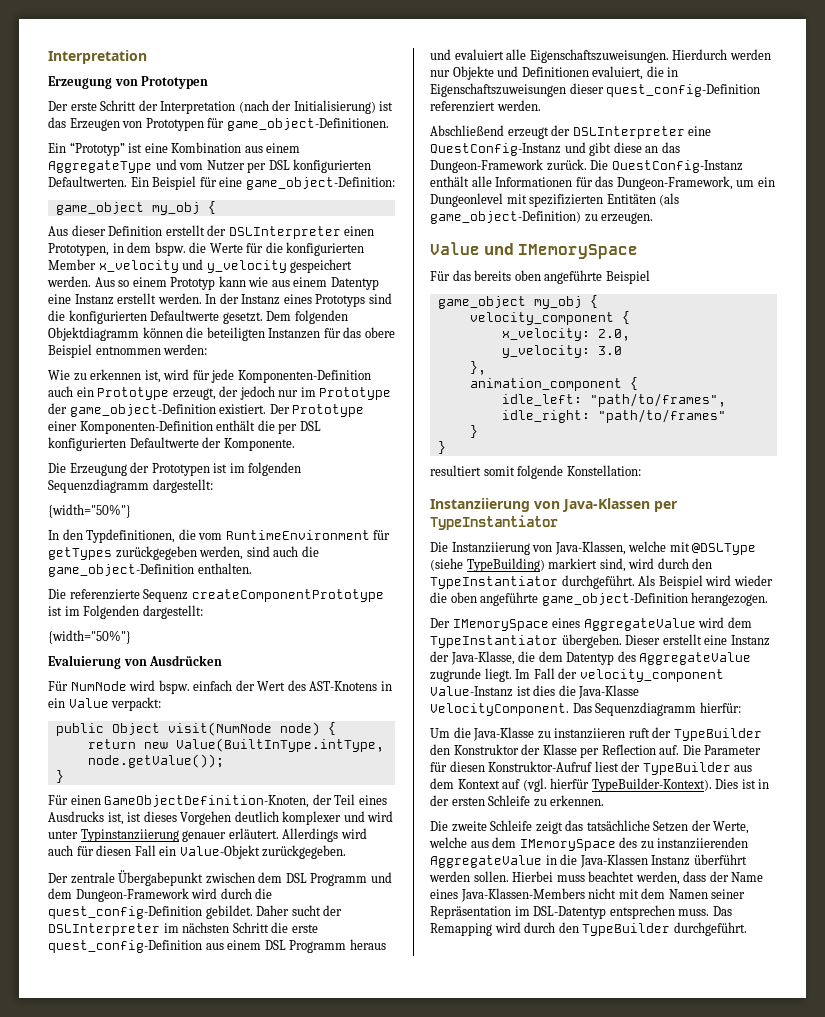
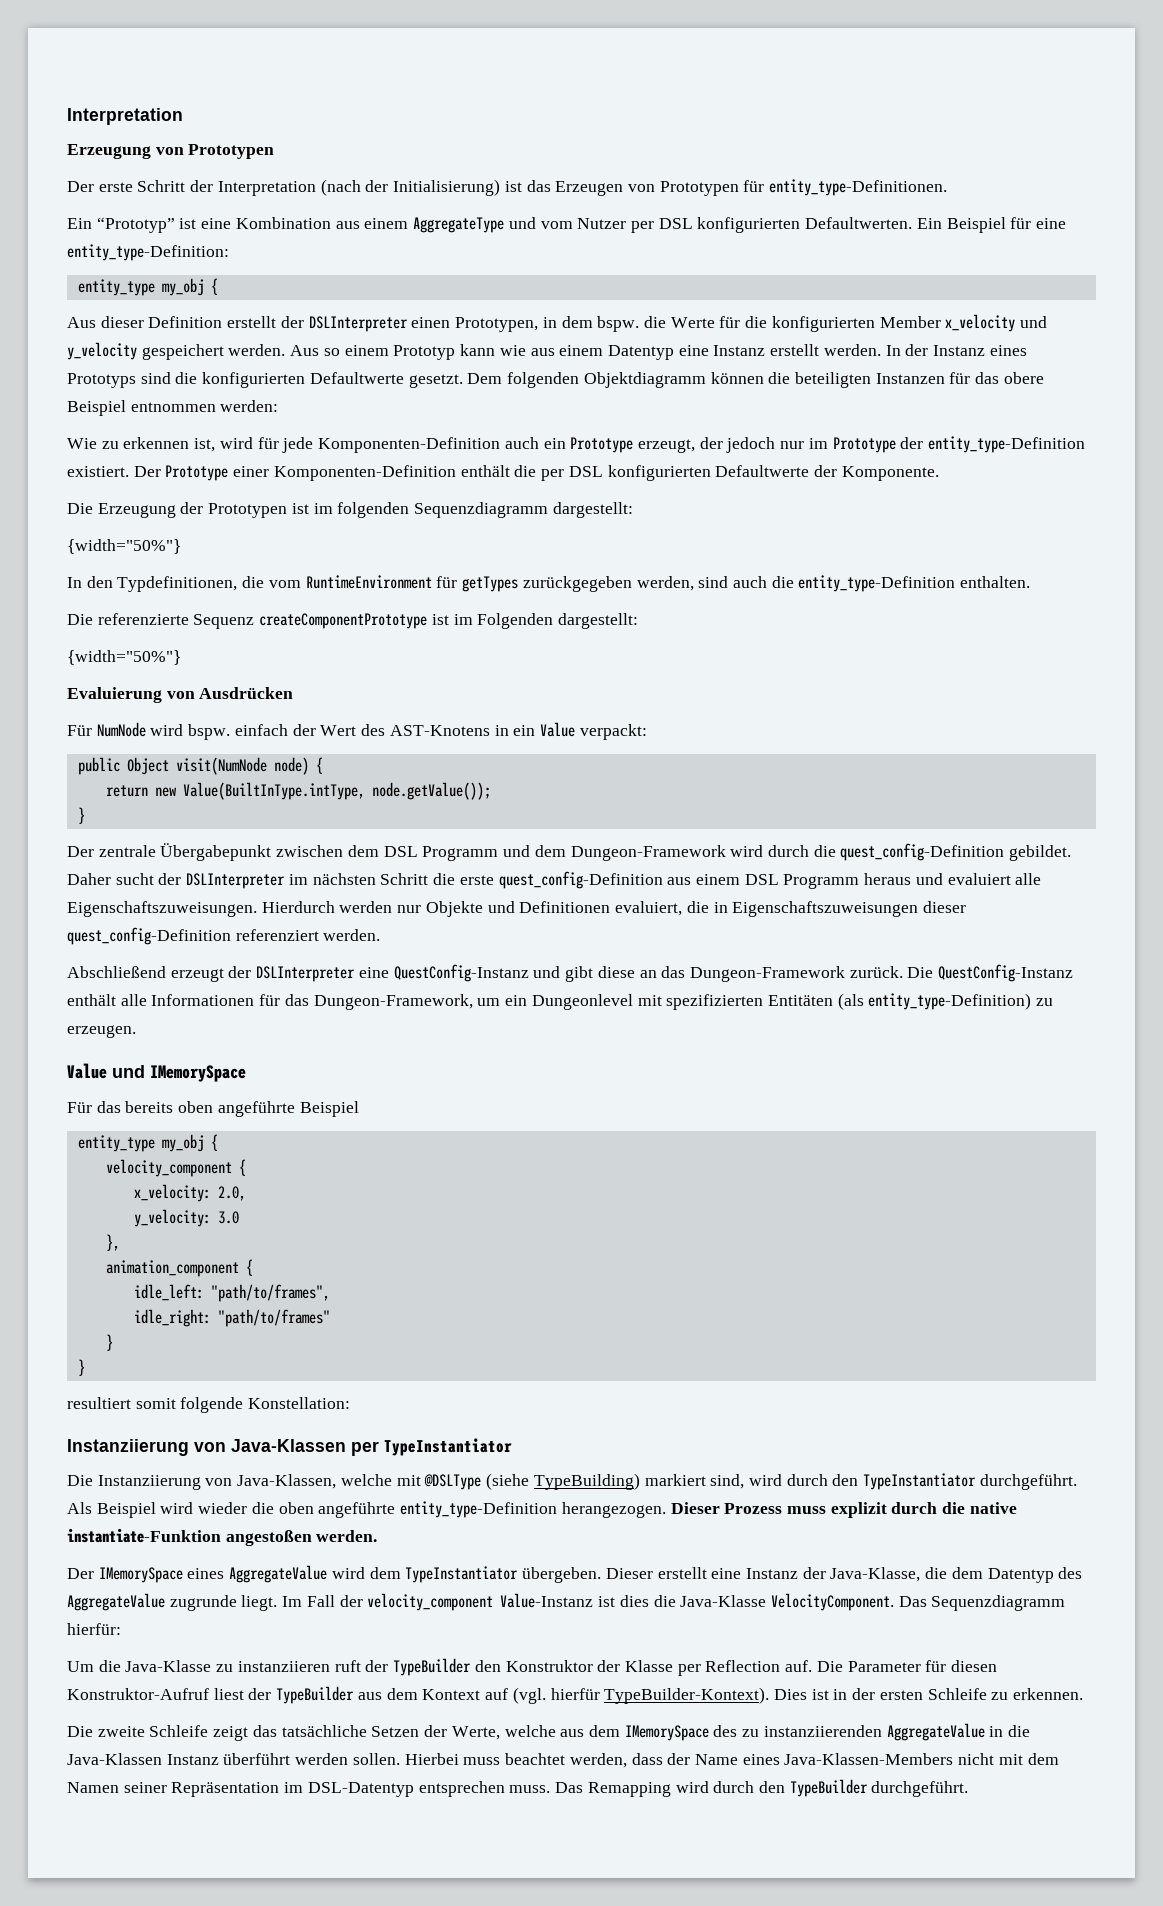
- Der erste Schritt der Interpretation (nach der Initialisierung) ist das Erzeugen von Prototypen für game_object-Definitionen.
+ Der erste Schritt der Interpretation (nach der Initialisierung) ist das Erzeugen von Prototypen für entity_type-Definitionen.
- Ein Beispiel für eine game_object-Definition:
- game_object my_obj {
+ Ein Beispiel für eine entity_type-Definition:
+ entity_type my_obj {
- Wie zu erkennen ist, wird für jede Komponenten-Definition auch ein Prototype erzeugt, der jedoch nur im Prototype der game_object-Definition existiert.
+ Wie zu erkennen ist, wird für jede Komponenten-Definition auch ein Prototype erzeugt, der jedoch nur im Prototype der entity_type-Definition existiert.
- In den Typdefinitionen, die vom RuntimeEnvironment für getTypes zurückgegeben werden, sind auch die game_object-Definition enthalten.
+ In den Typdefinitionen, die vom RuntimeEnvironment für getTypes zurückgegeben werden, sind auch die entity_type-Definition enthalten.
- Für einen GameObjectDefinition-Knoten, der Teil eines Ausdrucks ist, ist dieses Vorgehen deutlich komplexer und wird unter Typinstanziierung genauer erläutert. Allerdings wird auch für diesen Fall ein Value-Objekt zurückgegeben.
- Die QuestConfig-Instanz enthält alle Informationen für das Dungeon-Framework, um ein Dungeonlevel mit spezifizierten Entitäten (als game_object-Definition) zu erzeugen.
+ Die QuestConfig-Instanz enthält alle Informationen für das Dungeon-Framework, um ein Dungeonlevel mit spezifizierten Entitäten (als entity_type-Definition) zu erzeugen.
  Für das bereits oben angeführte Beispiel
- game_object my_obj {
+ entity_type my_obj {
- Als Beispiel wird wieder die oben angeführte game_object-Definition herangezogen.
+ Als Beispiel wird wieder die oben angeführte entity_type-Definition herangezogen. Dieser Prozess muss explizit durch die native instantiate-Funktion angestoßen werden.

